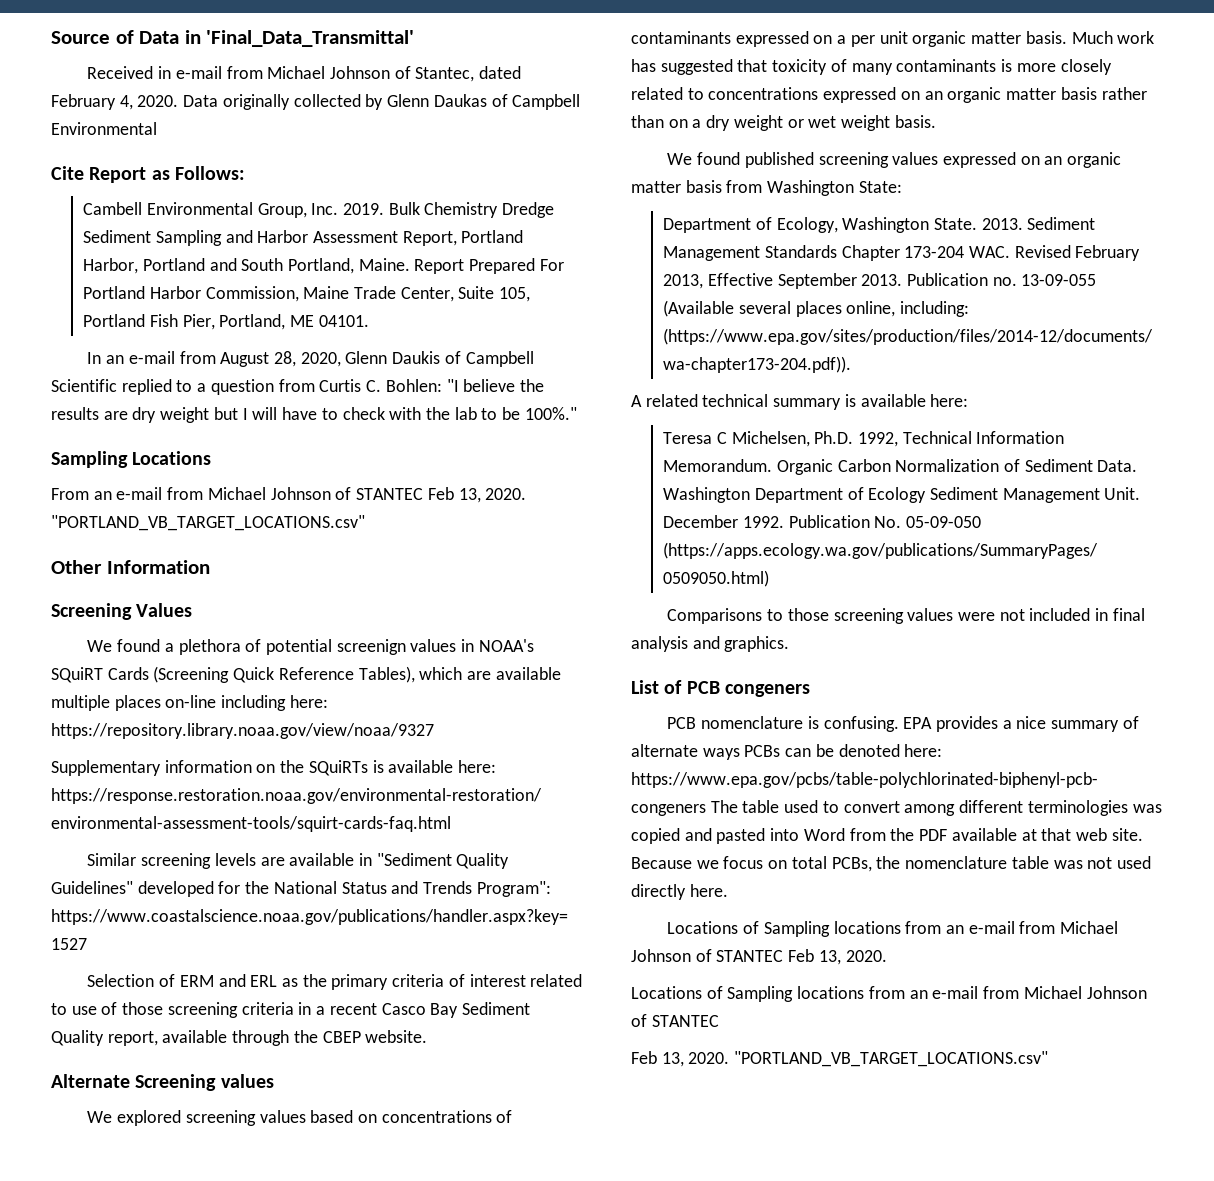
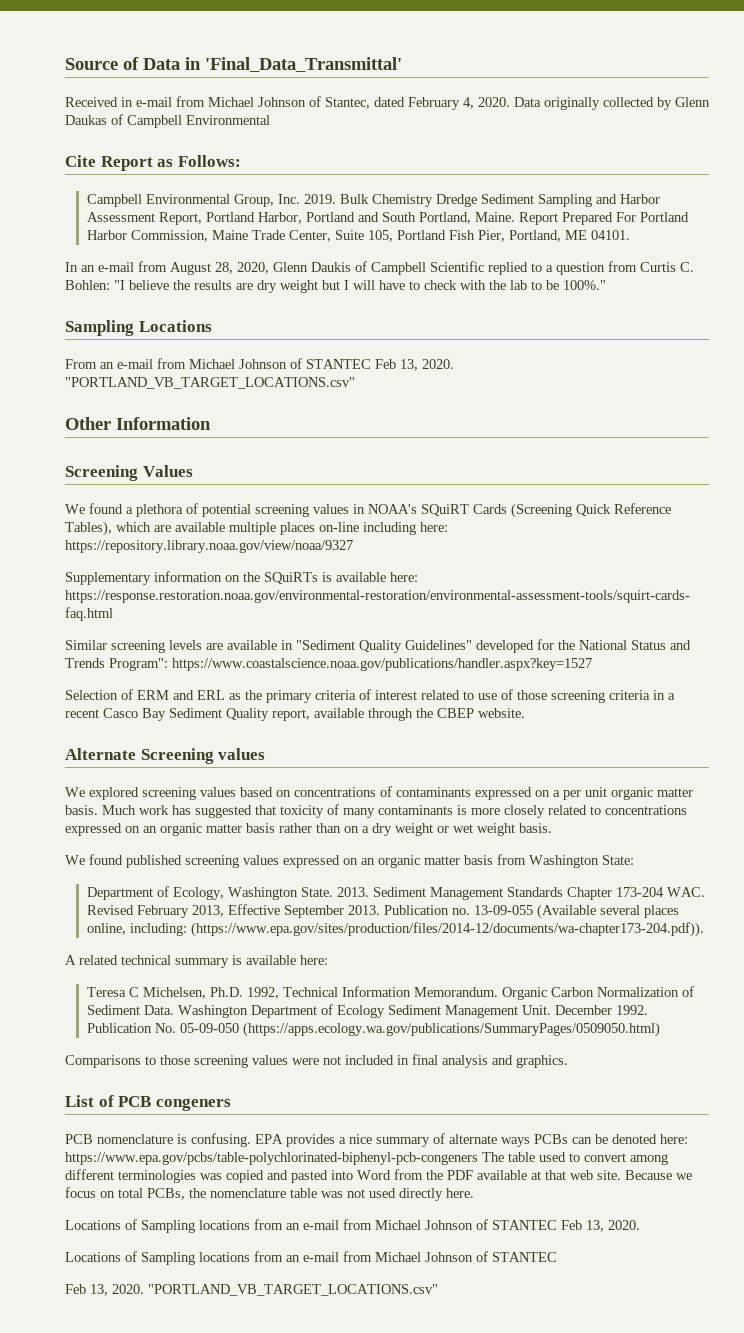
- Cambell Environmental Group, Inc. 2019.
+ Campbell Environmental Group, Inc. 2019.
- We found a plethora of potential screenign values in NOAA's SQuiRT Cards (Screening Quick Reference Tables), which are available multiple places on-line including here: https://repository.library.noaa.gov/view/noaa/9327
+ We found a plethora of potential screening values in NOAA's SQuiRT Cards (Screening Quick Reference Tables), which are available multiple places on-line including here: https://repository.library.noaa.gov/view/noaa/9327

